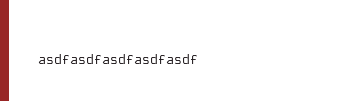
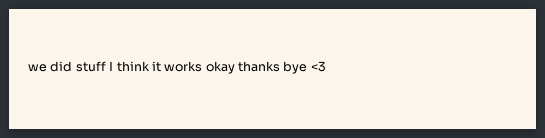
- asdfasdfasdfasdfasdf
+ we did stuff I think it works okay thanks bye <3

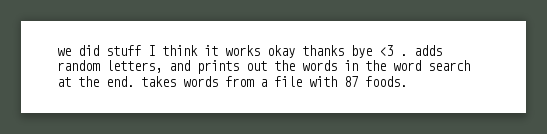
- we did stuff I think it works okay thanks bye <3
+ we did stuff I think it works okay thanks bye <3 . adds random letters, and prints out the words in the word search at the end. takes words from a file with 87 foods.

